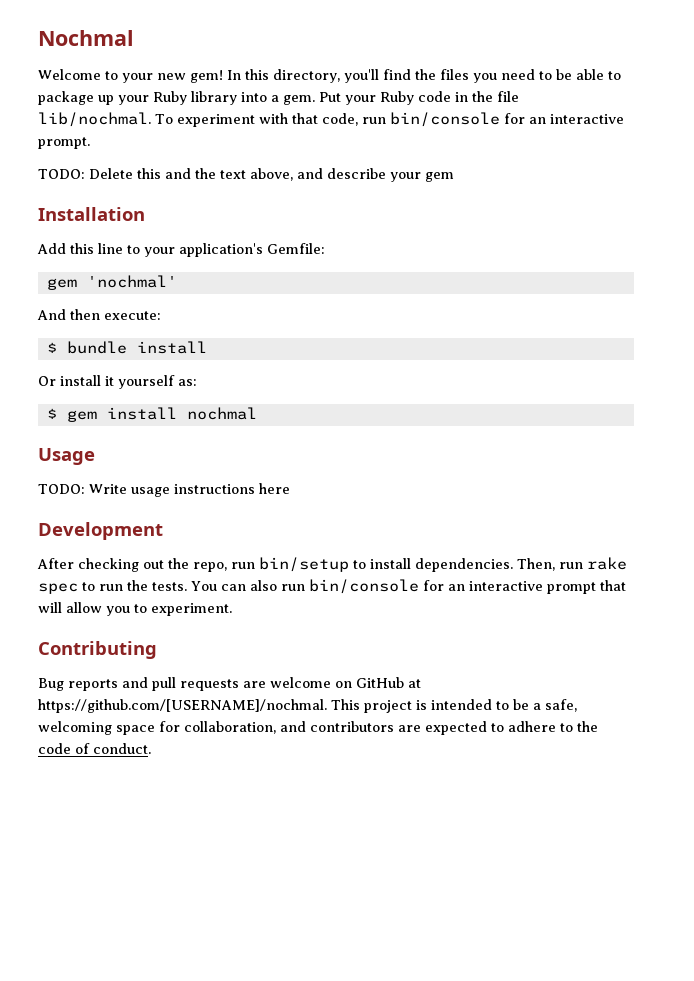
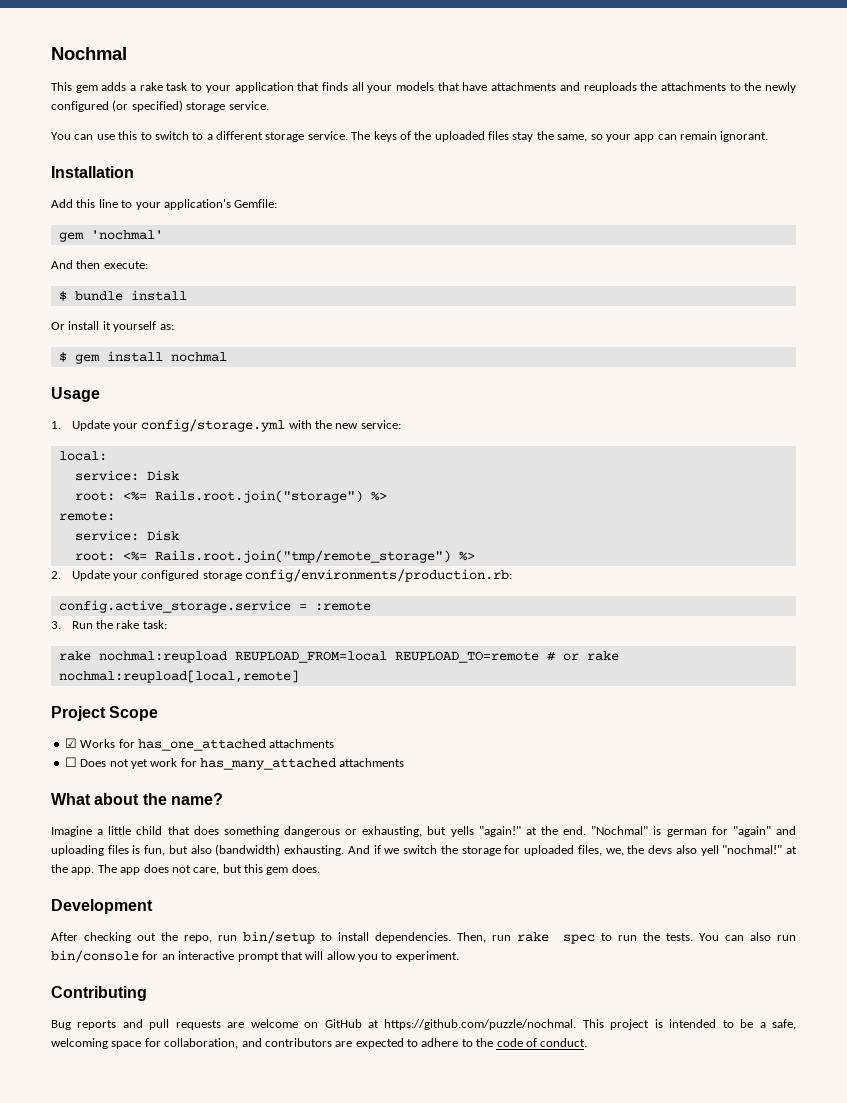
- Welcome to your new gem! In this directory, you'll find the files you need to be able to package up your Ruby library into a gem. Put your Ruby code in the file lib/nochmal. To experiment with that code, run bin/console for an interactive prompt.
- TODO: Delete this and the text above, and describe your gem
+ This gem adds a rake task to your application that finds all your models that have attachments and reuploads the attachments to the newly configured (or specified) storage service.
+ You can use this to switch to a different storage service. The keys of the uploaded files stay the same, so your app can remain ignorant.
- TODO: Write usage instructions here
+ 1. Update your config/storage.yml with the new service:
+ local:
+ service: Disk
+ root: <%= Rails.root.join("storage") %>
+ remote:
+ service: Disk
+ root: <%= Rails.root.join("tmp/remote_storage") %>
+ 2. Update your configured storage config/environments/production.rb:
+ config.active_storage.service = :remote
+ 3. Run the rake task:
+ rake nochmal:reupload REUPLOAD_FROM=local REUPLOAD_TO=remote # or rake nochmal:reupload[local,remote]
+ Project Scope
+ ☑ Works for has_one_attached attachments
+ ☐ Does not yet work for has_many_attached attachments
+ What about the name?
+ Imagine a little child that does something dangerous or exhausting, but yells "again!" at the end. "Nochmal" is german for "again" and uploading files is fun, but also (bandwidth) exhausting. And if we switch the storage for uploaded files, we, the devs also yell "nochmal!" at the app. The app does not care, but this gem does.
- Bug reports and pull requests are welcome on GitHub at https://github.com/[USERNAME]/nochmal. This project is intended to be a safe, welcoming space for collaboration, and contributors are expected to adhere to the code of conduct.
+ Bug reports and pull requests are welcome on GitHub at https://github.com/puzzle/nochmal. This project is intended to be a safe, welcoming space for collaboration, and contributors are expected to adhere to the code of conduct.

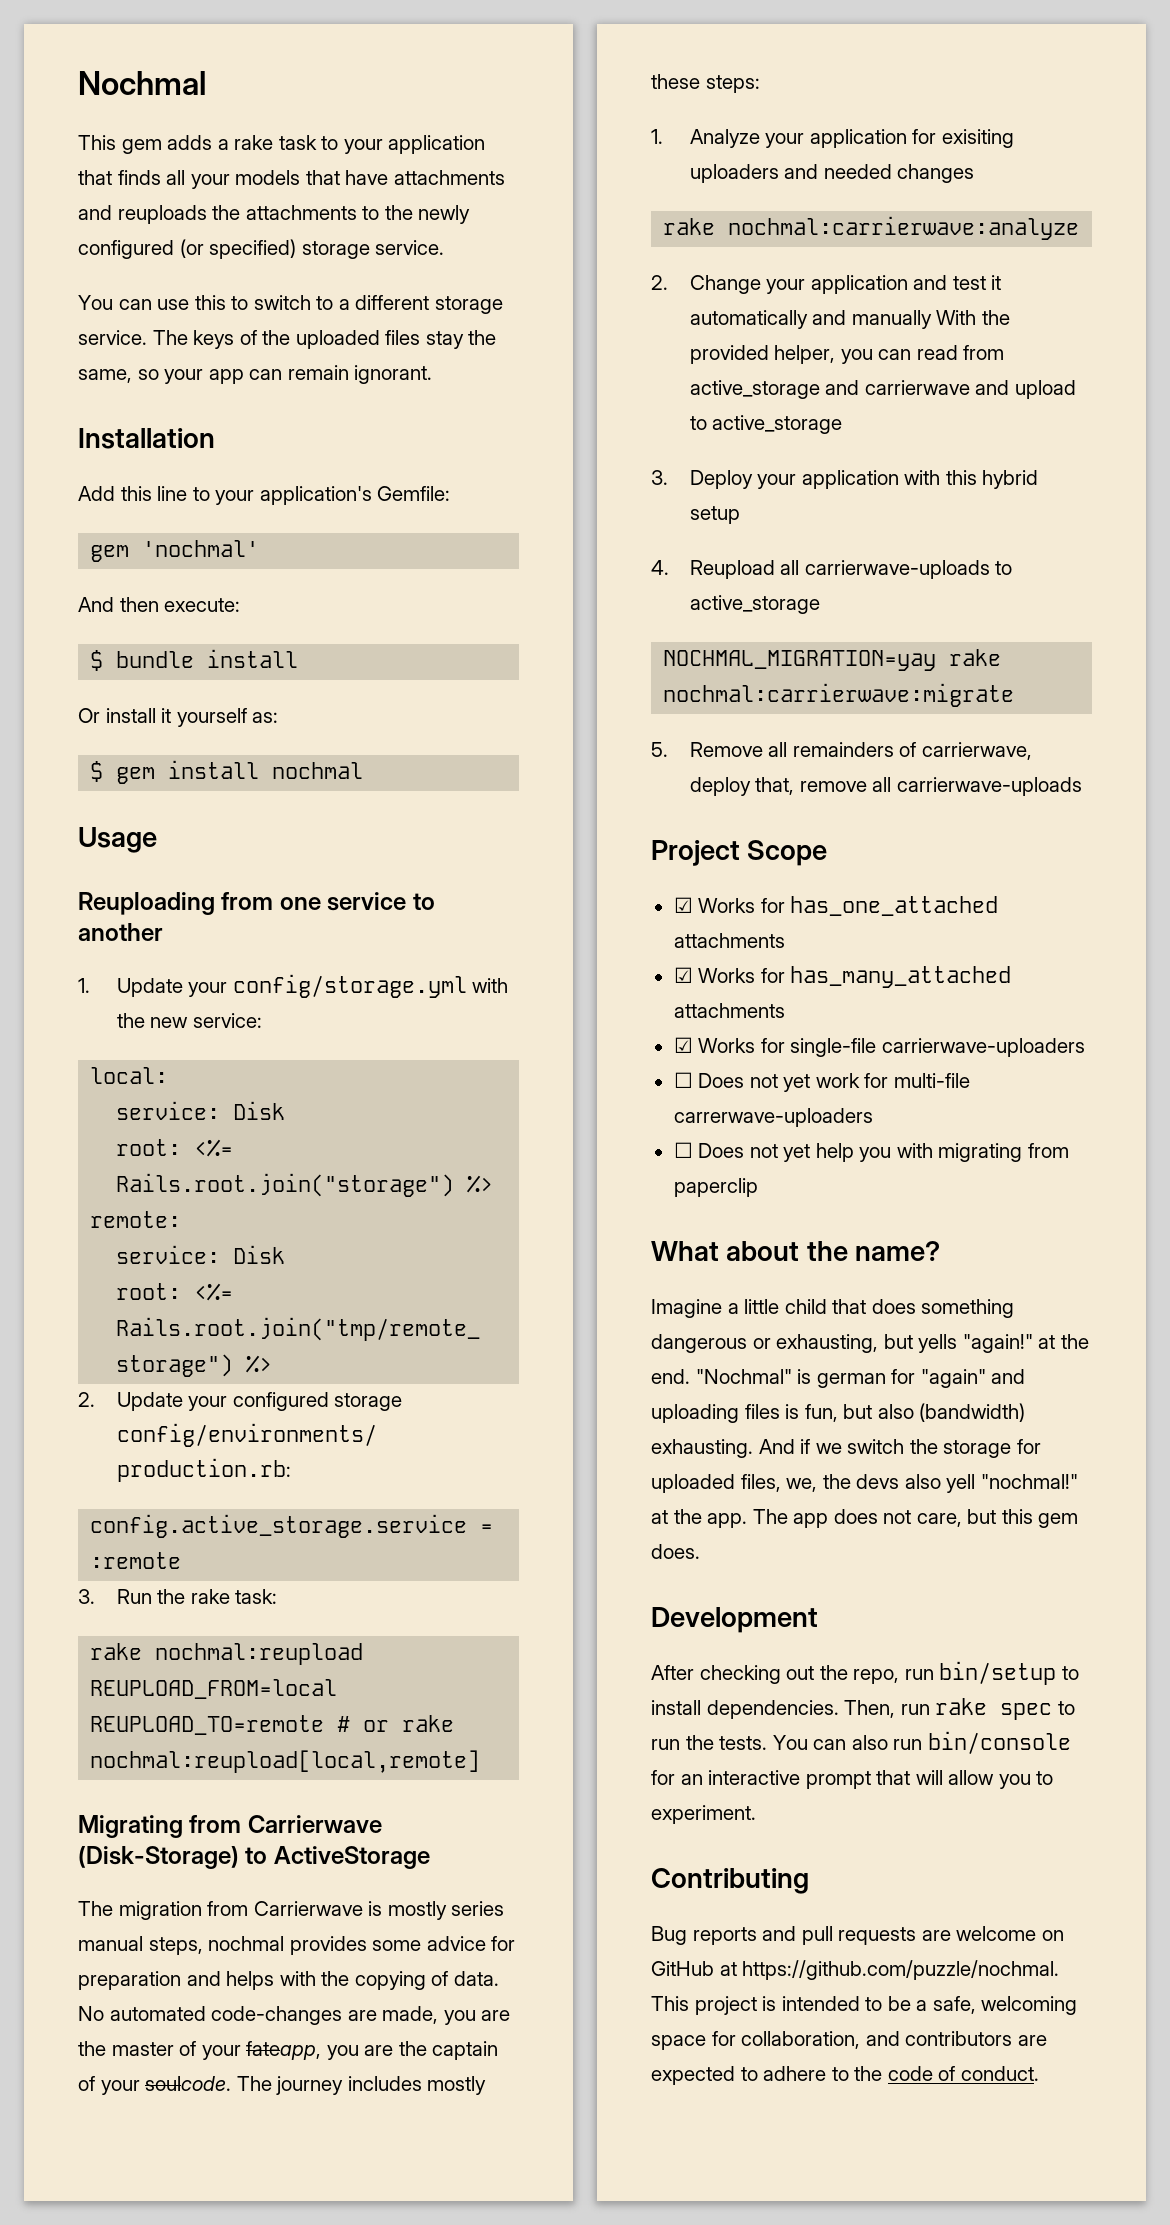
+ Reuploading from one service to another
+ Migrating from Carrierwave (Disk-Storage) to ActiveStorage
+ The migration from Carrierwave is mostly series manual steps, nochmal provides some advice for preparation and helps with the copying of data. No automated code-changes are made, you are the master of your fateapp, you are the captain of your soulcode. The journey includes mostly these steps:
+ 1. Analyze your application for exisiting uploaders and needed changes
+ rake nochmal:carrierwave:analyze
+ 2. Change your application and test it automatically and manually With the provided helper, you can read from active_storage and carrierwave and upload to active_storage
+ 3. Deploy your application with this hybrid setup
+ 4. Reupload all carrierwave-uploads to active_storage
+ NOCHMAL_MIGRATION=yay rake nochmal:carrierwave:migrate
+ 5. Remove all remainders of carrierwave, deploy that, remove all carrierwave-uploads
+ ☑ Works for has_many_attached attachments
+ ☑ Works for single-file carrierwave-uploaders
- ☐ Does not yet work for has_many_attached attachments
+ ☐ Does not yet work for multi-file carrerwave-uploaders
+ ☐ Does not yet help you with migrating from paperclip

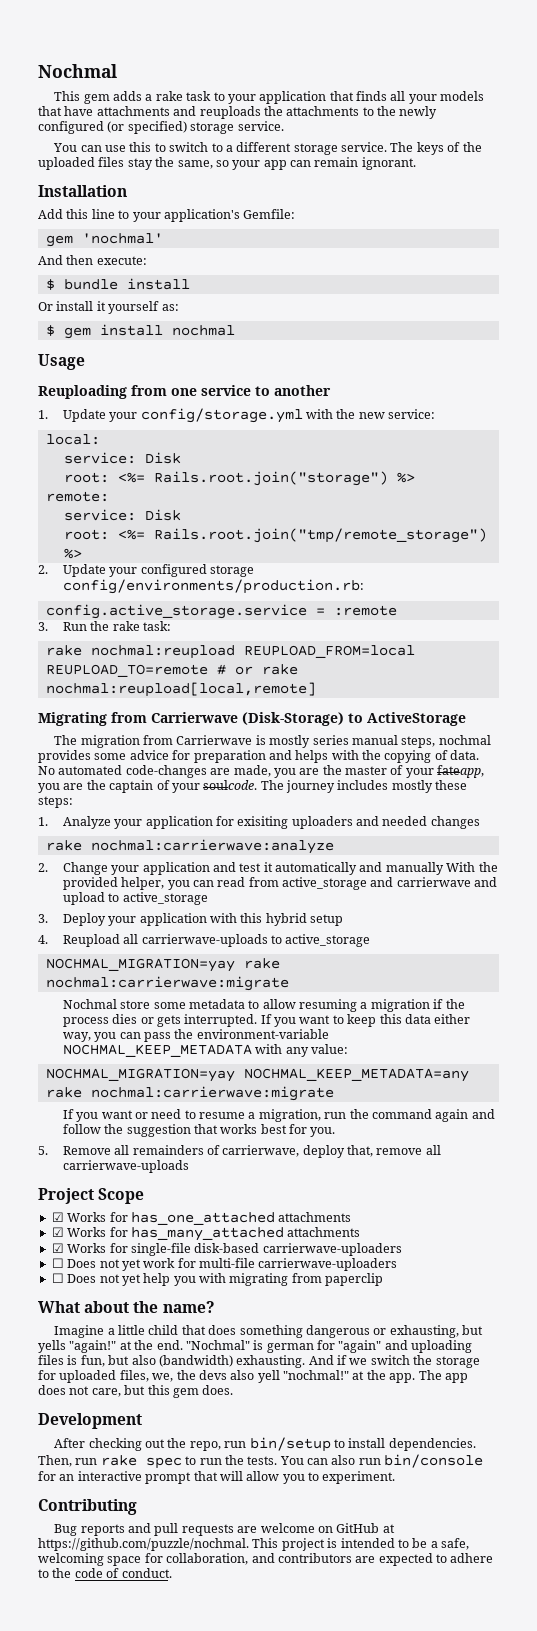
+ Nochmal store some metadata to allow resuming a migration if the process dies or gets interrupted. If you want to keep this data either way, you can pass the environment-variable NOCHMAL_KEEP_METADATA with any value:
+ NOCHMAL_MIGRATION=yay NOCHMAL_KEEP_METADATA=any rake nochmal:carrierwave:migrate
+ If you want or need to resume a migration, run the command again and follow the suggestion that works best for you.
- ☑ Works for single-file carrierwave-uploaders
+ ☑ Works for single-file disk-based carrierwave-uploaders
- ☐ Does not yet work for multi-file carrerwave-uploaders
+ ☐ Does not yet work for multi-file carrierwave-uploaders

